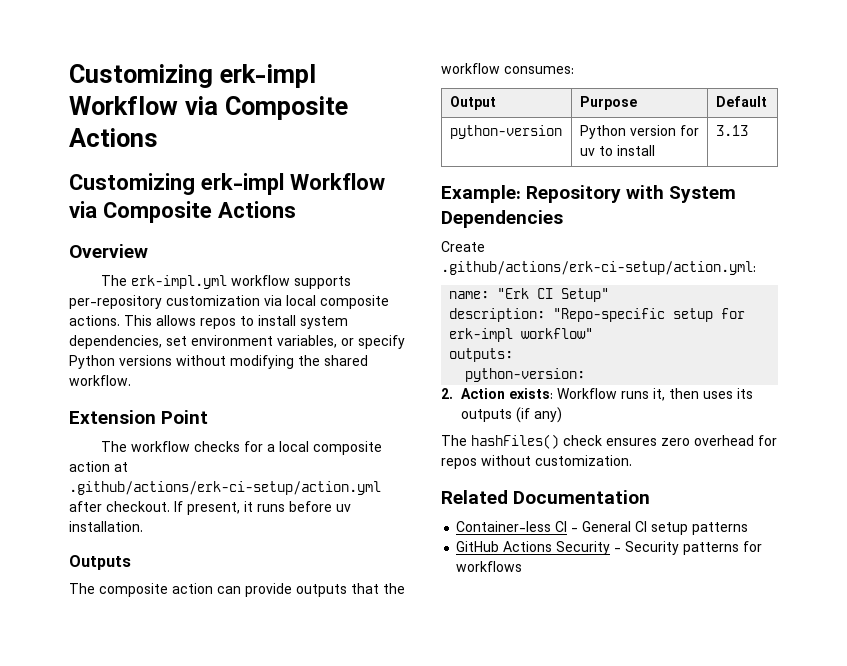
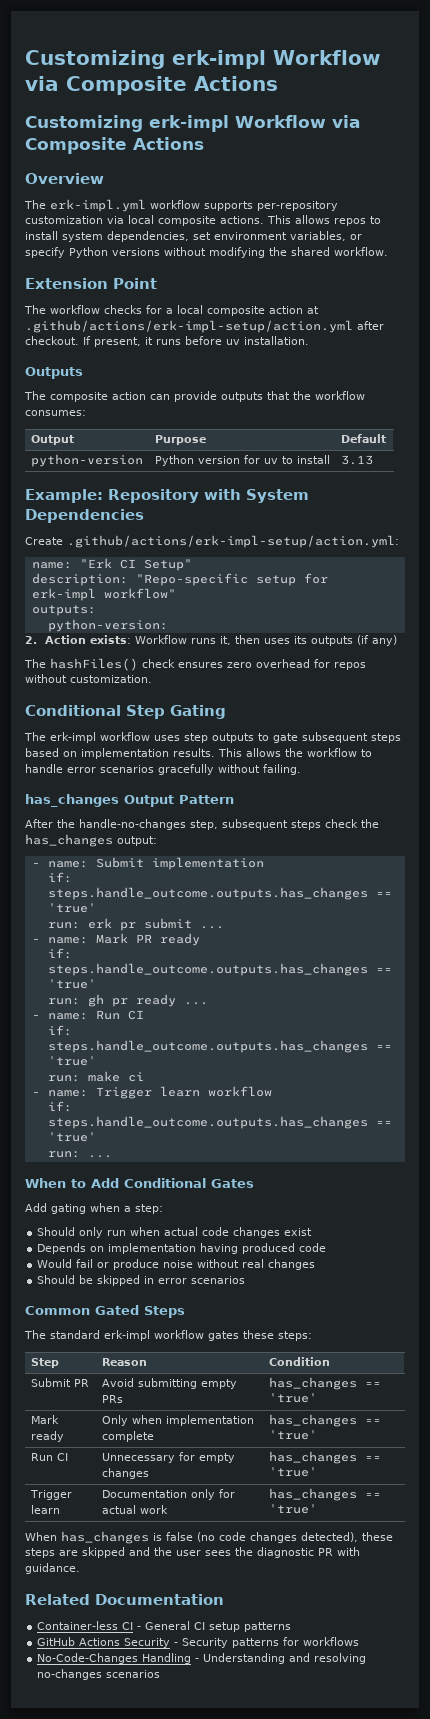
- The workflow checks for a local composite action at .github/actions/erk-ci-setup/action.yml after checkout.
+ The workflow checks for a local composite action at .github/actions/erk-impl-setup/action.yml after checkout.
- Create .github/actions/erk-ci-setup/action.yml:
+ Create .github/actions/erk-impl-setup/action.yml:
+ Conditional Step Gating
+ The erk-impl workflow uses step outputs to gate subsequent steps based on implementation results. This allows the workflow to handle error scenarios gracefully without failing.
+ has_changes Output Pattern
+ After the handle-no-changes step, subsequent steps check the has_changes output:
+ - name: Submit implementation
+ if: steps.handle_outcome.outputs.has_changes == 'true'
+ run: erk pr submit ...
+ - name: Mark PR ready
+ if: steps.handle_outcome.outputs.has_changes == 'true'
+ run: gh pr ready ...
+ - name: Run CI
+ if: steps.handle_outcome.outputs.has_changes == 'true'
+ run: make ci
+ - name: Trigger learn workflow
+ if: steps.handle_outcome.outputs.has_changes == 'true'
+ run: ...
+ When to Add Conditional Gates
+ Add gating when a step:
+ Should only run when actual code changes exist
+ Depends on implementation having produced code
+ Would fail or produce noise without real changes
+ Should be skipped in error scenarios
+ Common Gated Steps
+ The standard erk-impl workflow gates these steps:
+ Step | Reason | Condition
+ Submit PR | Avoid submitting empty PRs | has_changes == 'true'
+ Mark ready | Only when implementation complete | has_changes == 'true'
+ Run CI | Unnecessary for empty changes | has_changes == 'true'
+ Trigger learn | Documentation only for actual work | has_changes == 'true'
+ When has_changes is false (no code changes detected), these steps are skipped and the user sees the diagnostic PR with guidance.
+ No-Code-Changes Handling - Understanding and resolving no-changes scenarios

